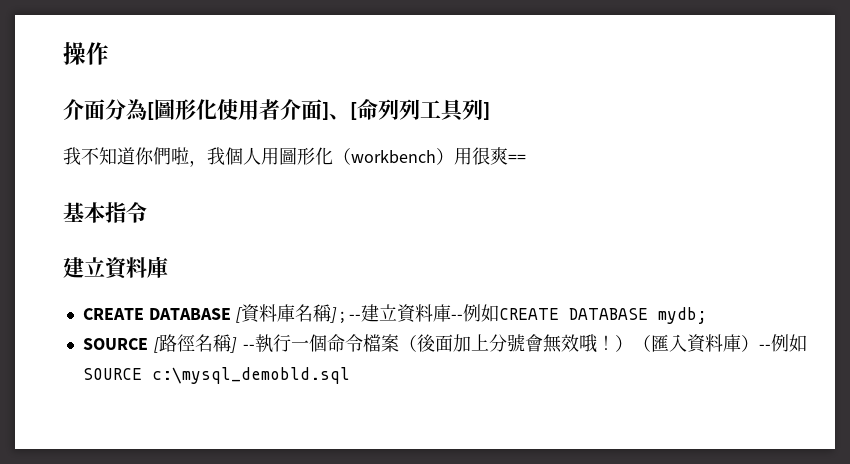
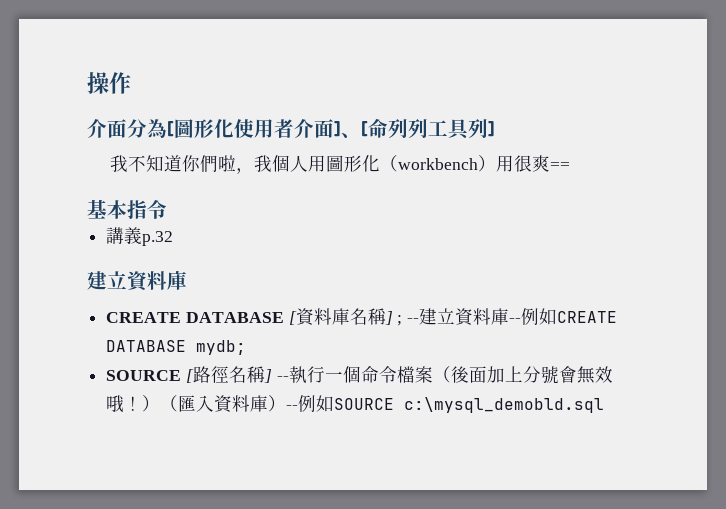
+ 講義p.32

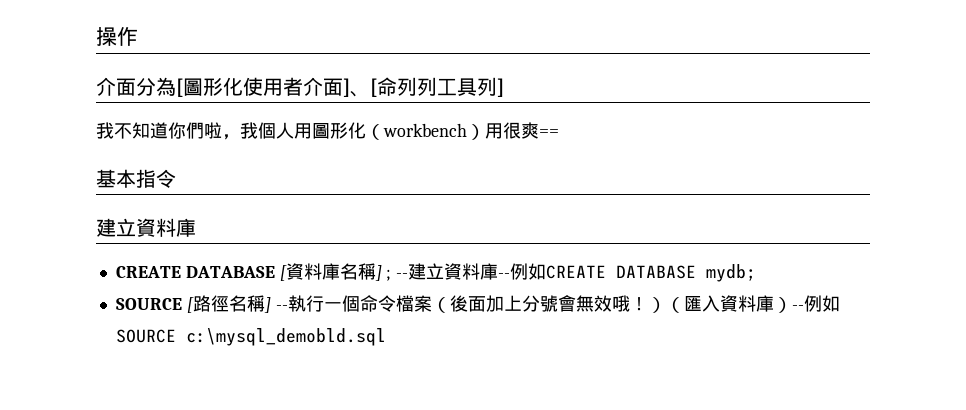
- 講義p.32

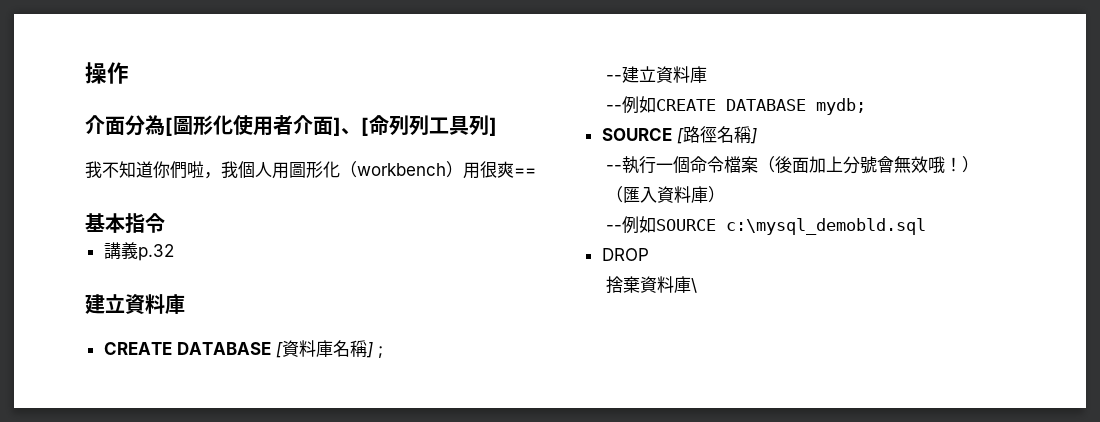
+ 講義p.32
- CREATE DATABASE [資料庫名稱] ; --建立資料庫--例如CREATE DATABASE mydb;
+ CREATE DATABASE [資料庫名稱] ;
+ --建立資料庫
+ --例如CREATE DATABASE mydb;
- SOURCE [路徑名稱] --執行一個命令檔案（後面加上分號會無效哦！）（匯入資料庫）--例如SOURCE c:\mysql_demobld.sql
+ SOURCE [路徑名稱]
+ --執行一個命令檔案（後面加上分號會無效哦！）
+ （匯入資料庫）
+ --例如SOURCE c:\mysql_demobld.sql
+ DROP
+ 捨棄資料庫\

